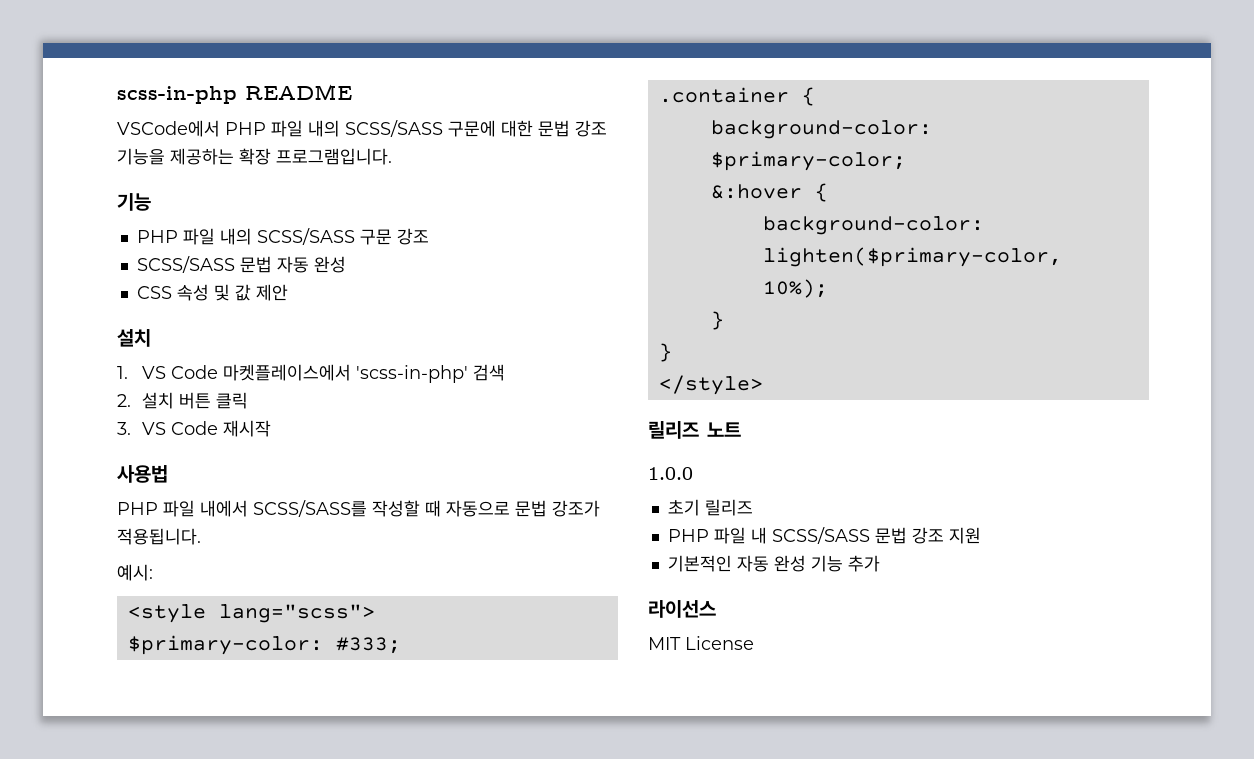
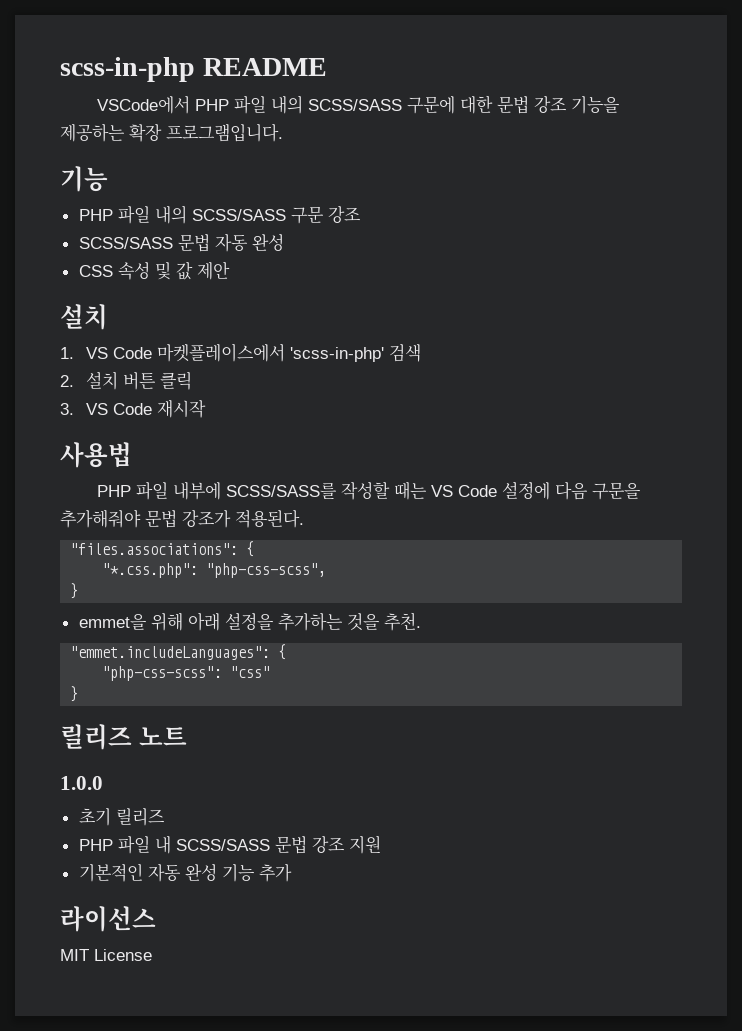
- PHP 파일 내에서 SCSS/SASS를 작성할 때 자동으로 문법 강조가 적용됩니다.
- 예시:
- <style lang="scss">
- $primary-color: #333;
- .container {
- background-color: $primary-color;
- &:hover {
- background-color: lighten($primary-color, 10%);
+ PHP 파일 내부에 SCSS/SASS를 작성할 때는 VS Code 설정에 다음 구문을 추가해줘야 문법 강조가 적용된다.
+ "files.associations": {
+ "*.css.php": "php-css-scss",
  }
+ emmet을 위해 아래 설정을 추가하는 것을 추천.
+ "emmet.includeLanguages": {
+ "php-css-scss": "css"
  }
- </style>

